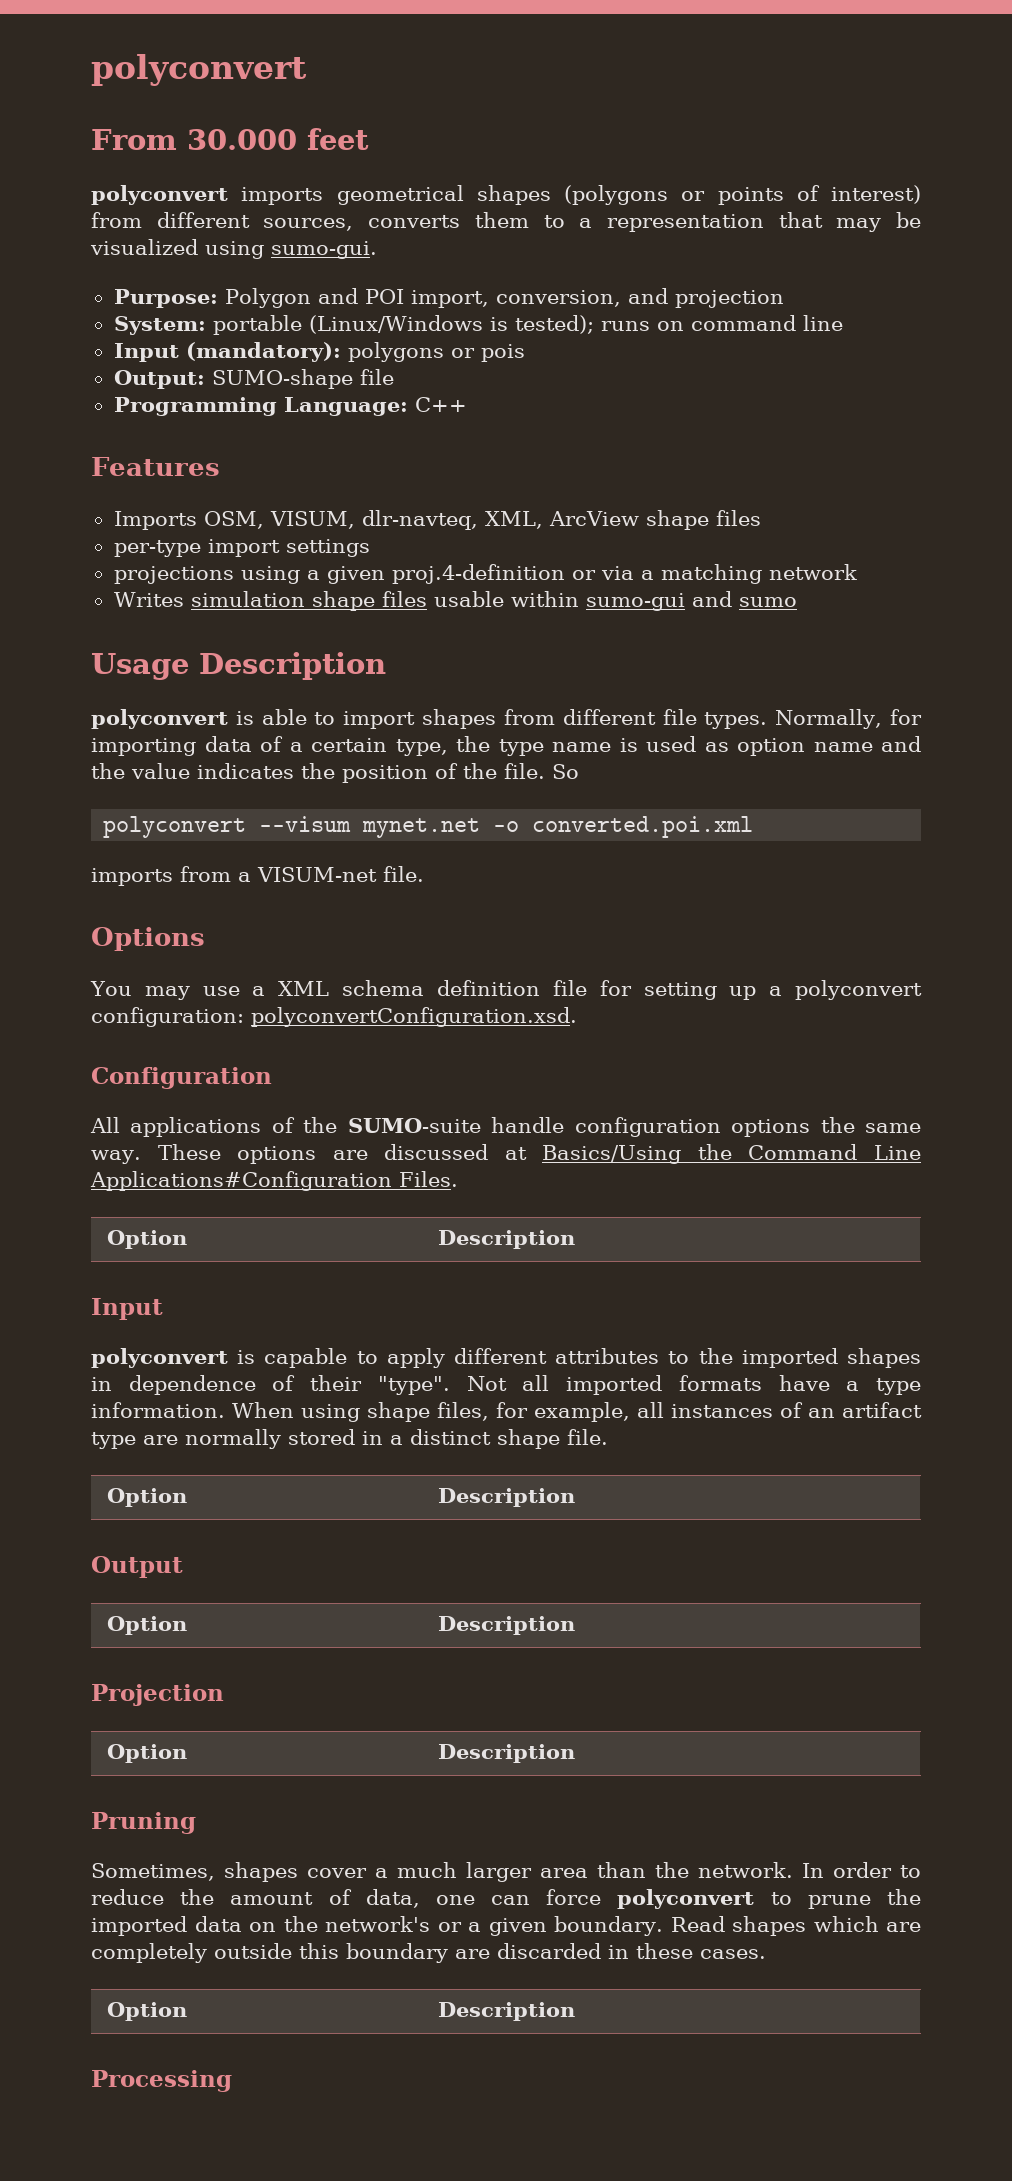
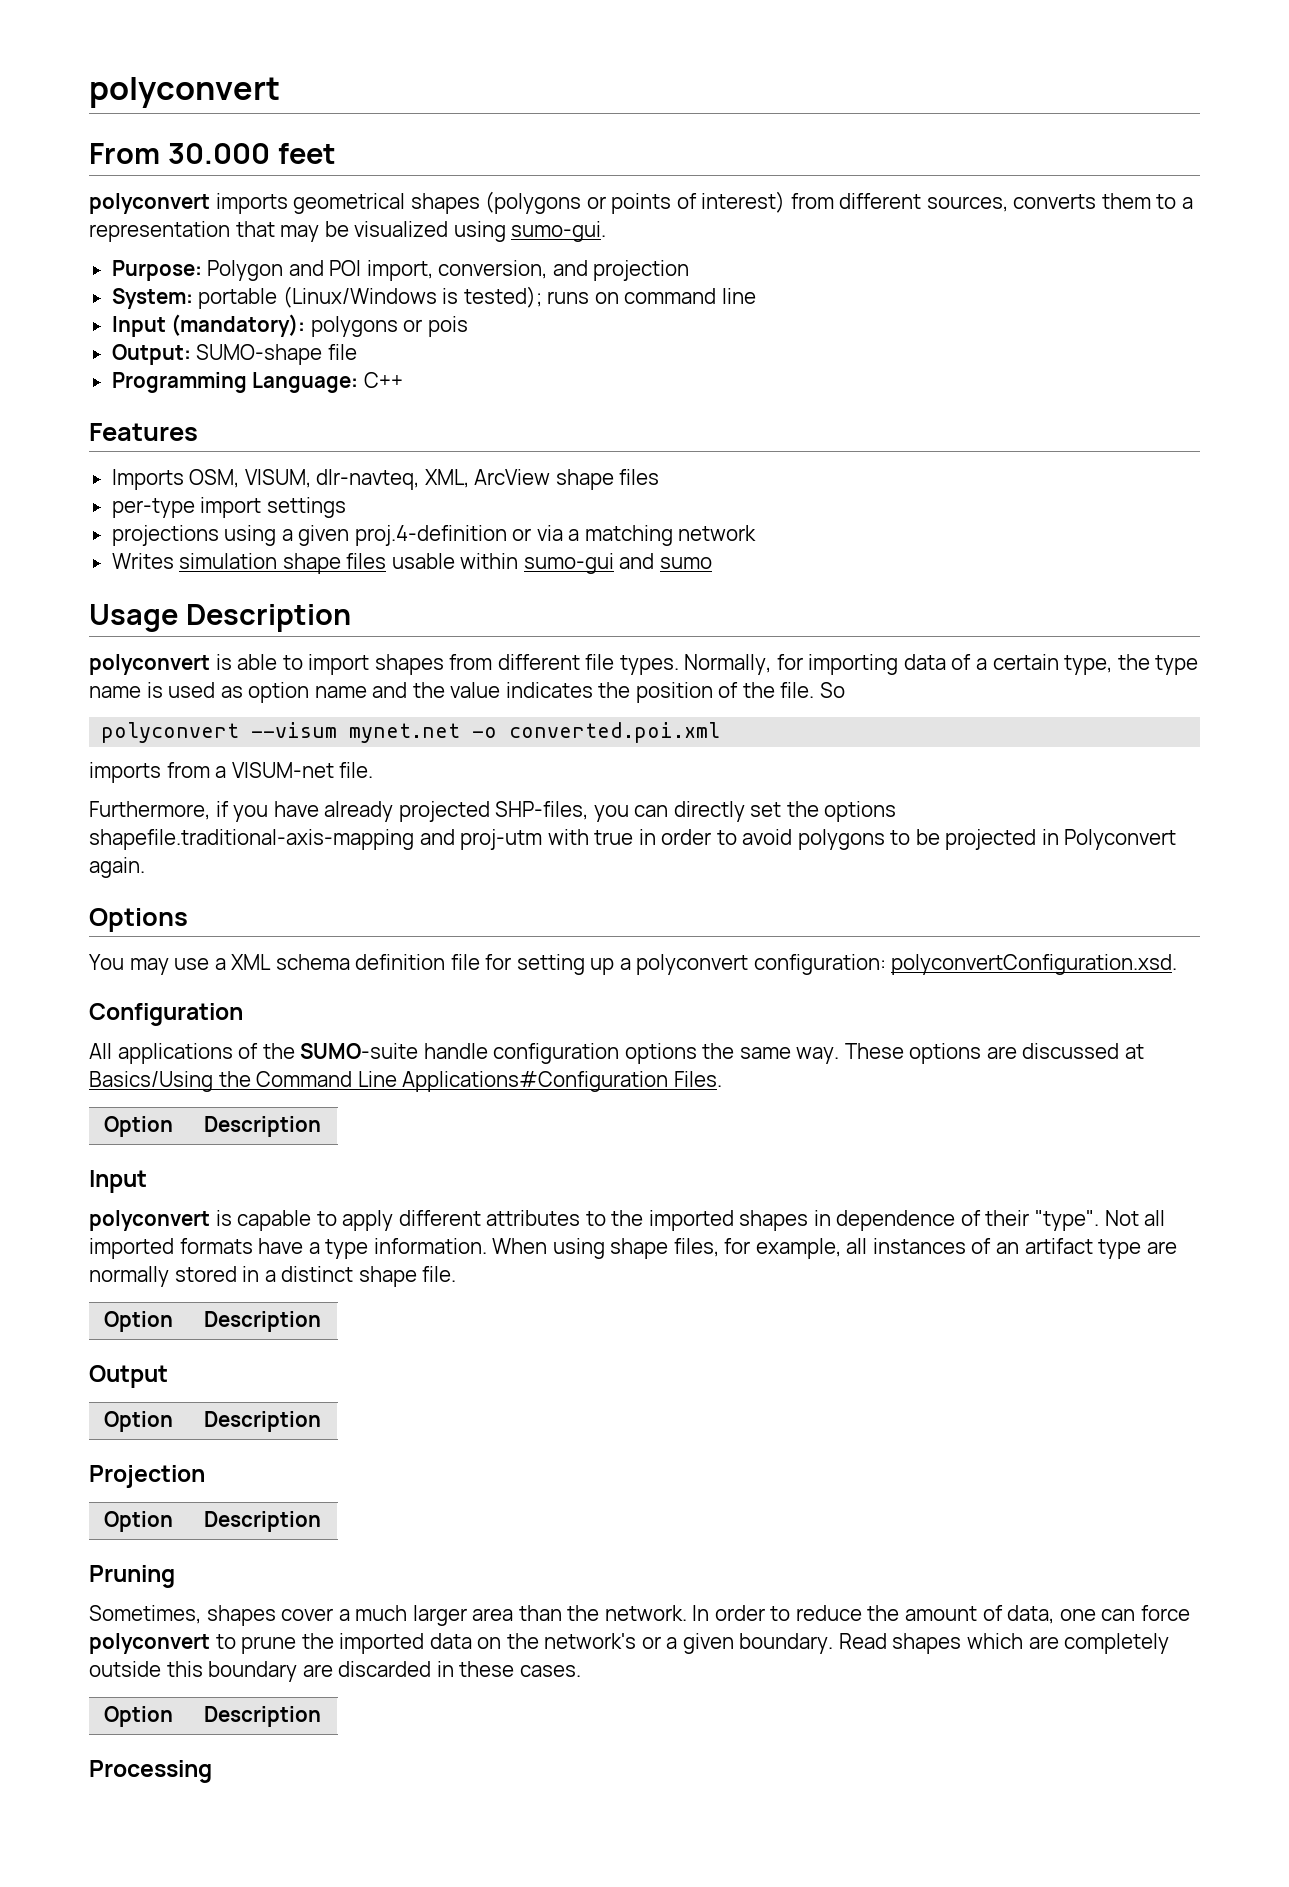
+ Furthermore, if you have already projected SHP-files, you can directly set the options shapefile.traditional-axis-mapping and proj-utm with true in order to avoid polygons to be projected in Polyconvert again.

